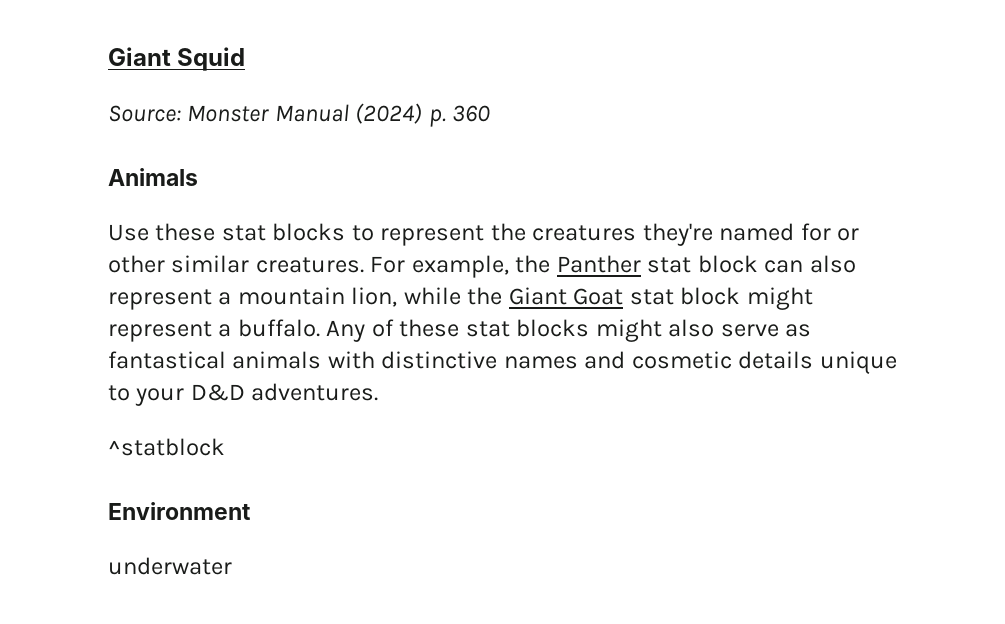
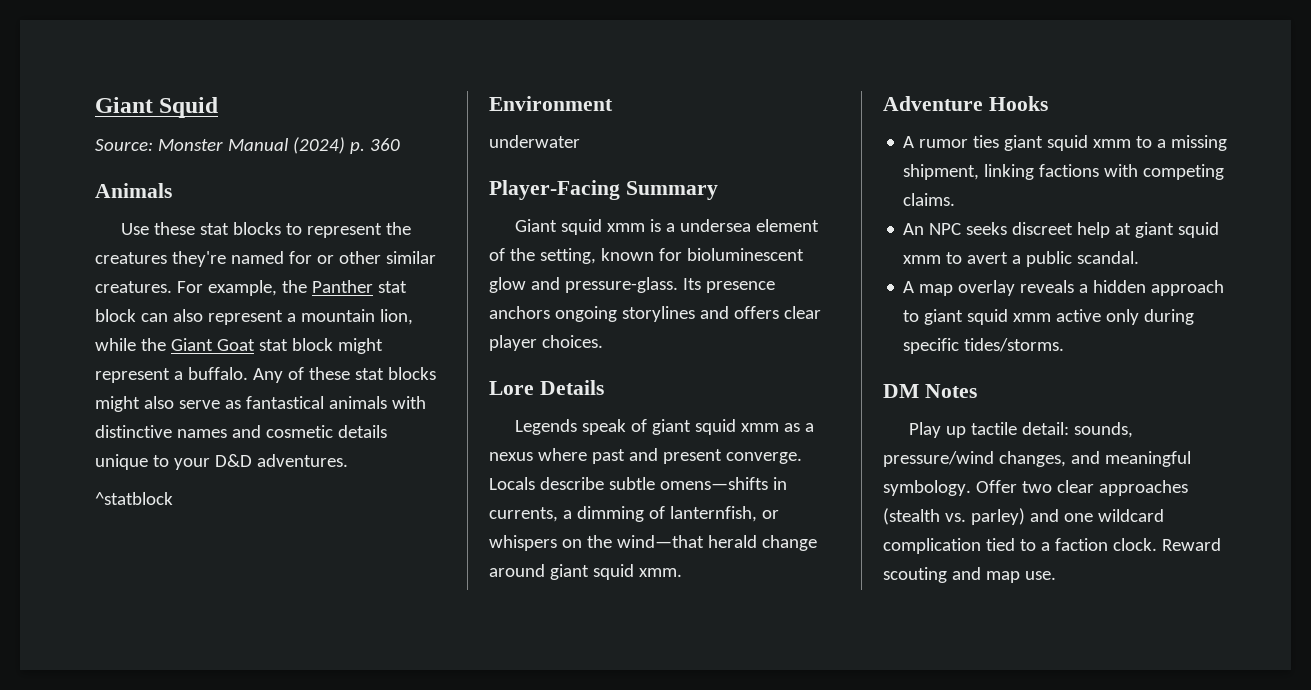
+ Player-Facing Summary
+ Giant squid xmm is a undersea element of the setting, known for bioluminescent glow and pressure-glass. Its presence anchors ongoing storylines and offers clear player choices.
+ Lore Details
+ Legends speak of giant squid xmm as a nexus where past and present converge. Locals describe subtle omens—shifts in currents, a dimming of lanternfish, or whispers on the wind—that herald change around giant squid xmm.
+ Adventure Hooks
+ A rumor ties giant squid xmm to a missing shipment, linking factions with competing claims.
+ An NPC seeks discreet help at giant squid xmm to avert a public scandal.
+ A map overlay reveals a hidden approach to giant squid xmm active only during specific tides/storms.
+ DM Notes
+ Play up tactile detail: sounds, pressure/wind changes, and meaningful symbology. Offer two clear approaches (stealth vs. parley) and one wildcard complication tied to a faction clock. Reward scouting and map use.

